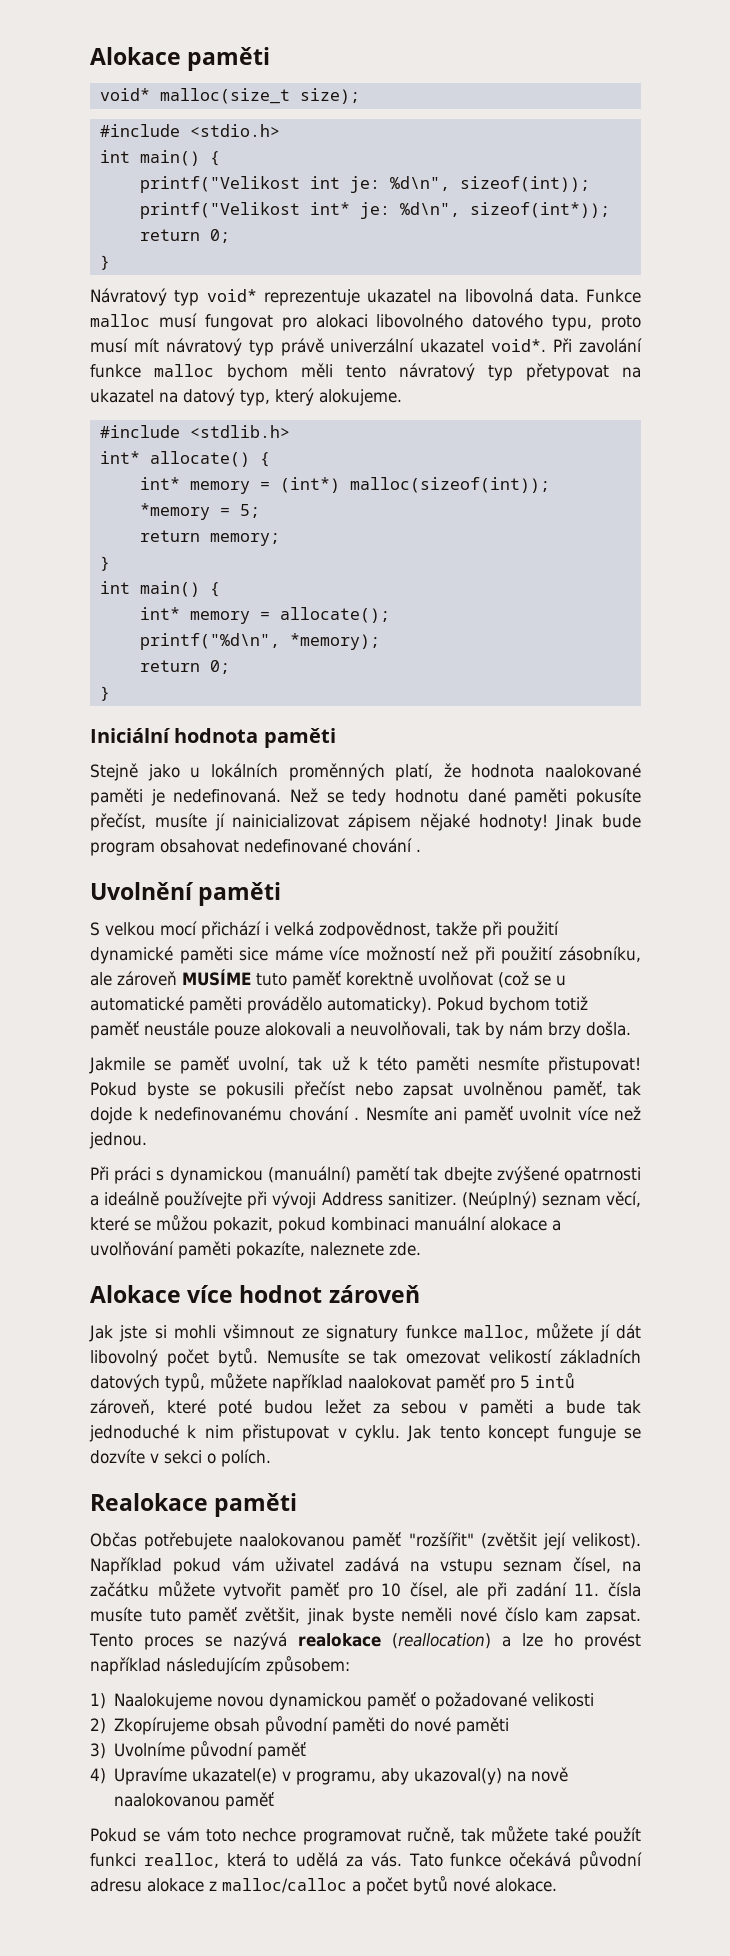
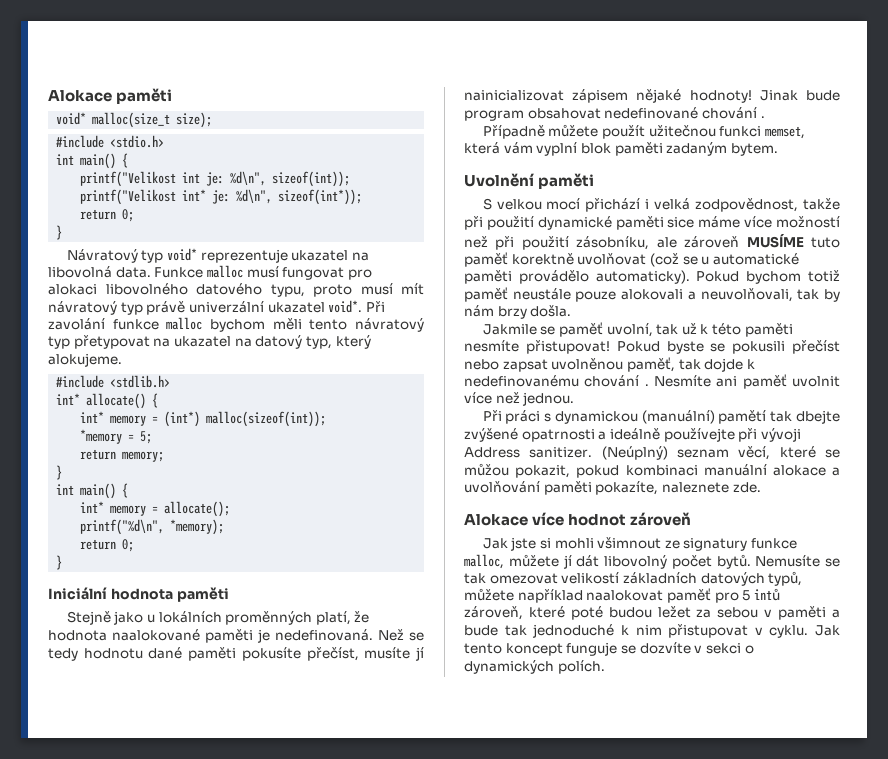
+ Případně můžete použít užitečnou funkci memset, která vám vyplní blok paměti zadaným bytem.
- Jak tento koncept funguje se dozvíte v sekci o polích.
+ Jak tento koncept funguje se dozvíte v sekci o dynamických polích.
- Realokace paměti
- Občas potřebujete naalokovanou paměť "rozšířit" (zvětšit její velikost). Například pokud vám uživatel zadává na vstupu seznam čísel, na začátku můžete vytvořit paměť pro 10 čísel, ale při zadání 11. čísla musíte tuto paměť zvětšit, jinak byste neměli nové číslo kam zapsat. Tento proces se nazývá realokace (reallocation) a lze ho provést například následujícím způsobem:
- 1) Naalokujeme novou dynamickou paměť o požadované velikosti
- 2) Zkopírujeme obsah původní paměti do nové paměti
- 3) Uvolníme původní paměť
- 4) Upravíme ukazatel(e) v programu, aby ukazoval(y) na nově naalokovanou paměť
- Pokud se vám toto nechce programovat ručně, tak můžete také použít funkci realloc, která to udělá za vás. Tato funkce očekává původní adresu alokace z malloc/calloc a počet bytů nové alokace.

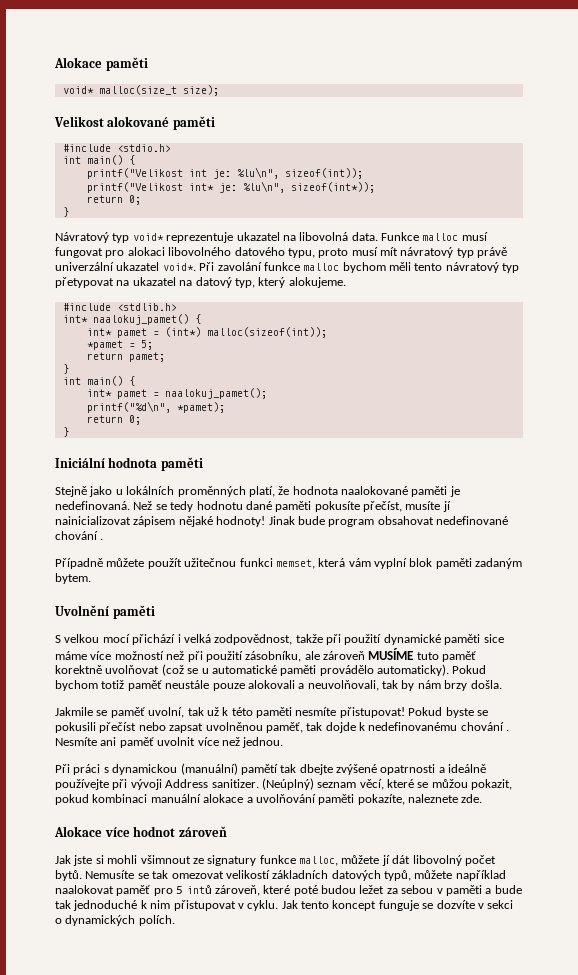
+ Velikost alokované paměti
- printf("Velikost int je: %d\n", sizeof(int));
+ printf("Velikost int je: %lu\n", sizeof(int));
- printf("Velikost int* je: %d\n", sizeof(int*));
+ printf("Velikost int* je: %lu\n", sizeof(int*));
- int* allocate() {
- int* memory = (int*) malloc(sizeof(int));
+ int* naalokuj_pamet() {
+ int* pamet = (int*) malloc(sizeof(int));
- *memory = 5;
+ *pamet = 5;
- return memory;
+ return pamet;
- int* memory = allocate();
+ int* pamet = naalokuj_pamet();
- printf("%d\n", *memory);
+ printf("%d\n", *pamet);

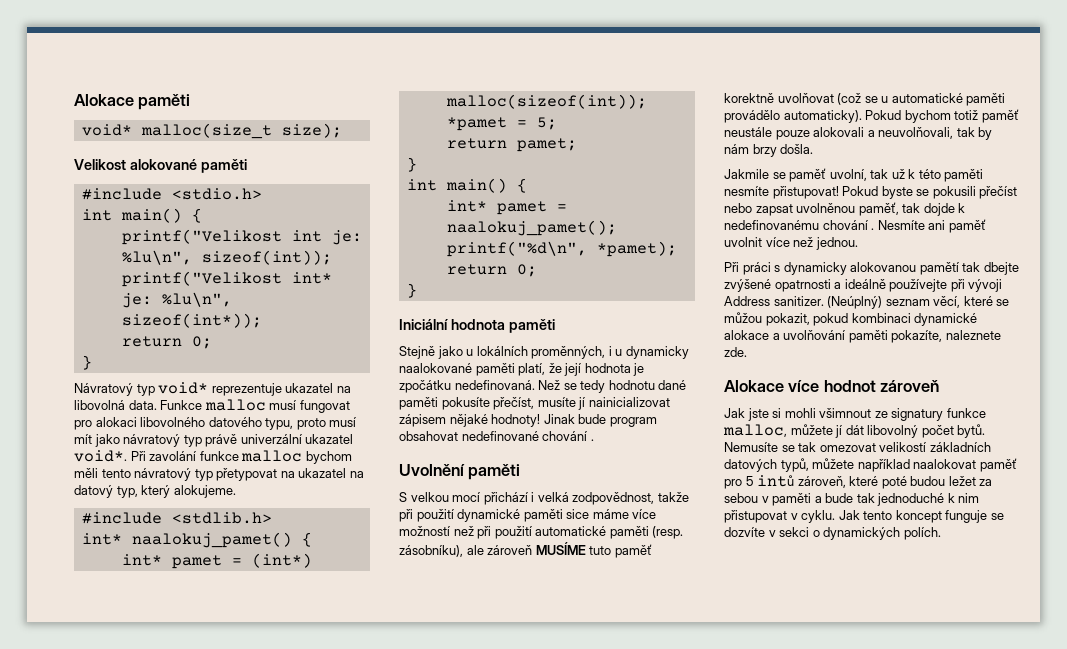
- Funkce malloc musí fungovat pro alokaci libovolného datového typu, proto musí mít návratový typ právě univerzální ukazatel void*.
+ Funkce malloc musí fungovat pro alokaci libovolného datového typu, proto musí mít jako návratový typ právě univerzální ukazatel void*.
- Stejně jako u lokálních proměnných platí, že hodnota naalokované paměti je nedefinovaná.
+ Stejně jako u lokálních proměnných, i u dynamicky naalokované paměti platí, že její hodnota je zpočátku nedefinovaná.
- Případně můžete použít užitečnou funkci memset, která vám vyplní blok paměti zadaným bytem.
- S velkou mocí přichází i velká zodpovědnost, takže při použití dynamické paměti sice máme více možností než při použití zásobníku, ale zároveň MUSÍME tuto paměť korektně uvolňovat (což se u automatické paměti provádělo automaticky).
+ S velkou mocí přichází i velká zodpovědnost, takže při použití dynamické paměti sice máme více možností než při použití automatické paměti (resp. zásobníku), ale zároveň MUSÍME tuto paměť korektně uvolňovat (což se u automatické paměti provádělo automaticky).
- Při práci s dynamickou (manuální) pamětí tak dbejte zvýšené opatrnosti a ideálně používejte při vývoji Address sanitizer.
+ Při práci s dynamicky alokovanou pamětí tak dbejte zvýšené opatrnosti a ideálně používejte při vývoji Address sanitizer.
- (Neúplný) seznam věcí, které se můžou pokazit, pokud kombinaci manuální alokace a uvolňování paměti pokazíte, naleznete zde.
+ (Neúplný) seznam věcí, které se můžou pokazit, pokud kombinaci dynamické alokace a uvolňování paměti pokazíte, naleznete zde.

